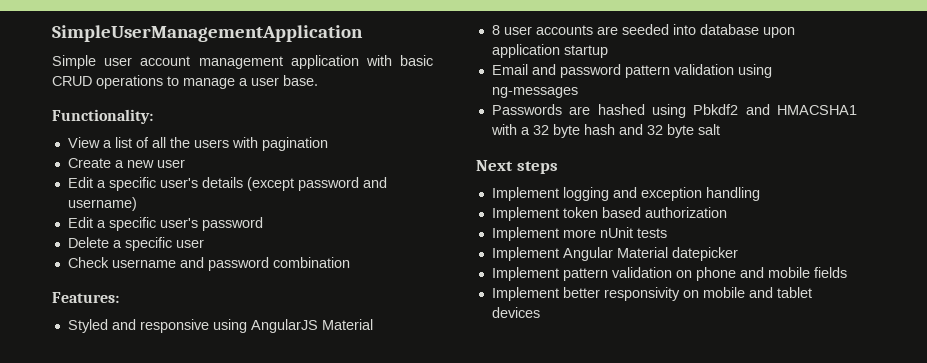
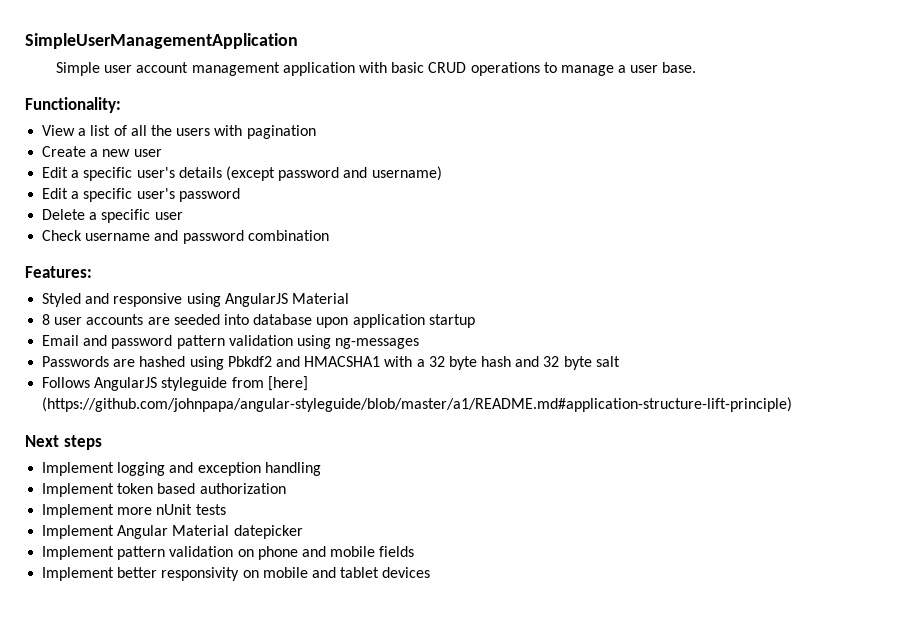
+ Follows AngularJS styleguide from [here] (https://github.com/johnpapa/angular-styleguide/blob/master/a1/README.md#application-structure-lift-principle)

